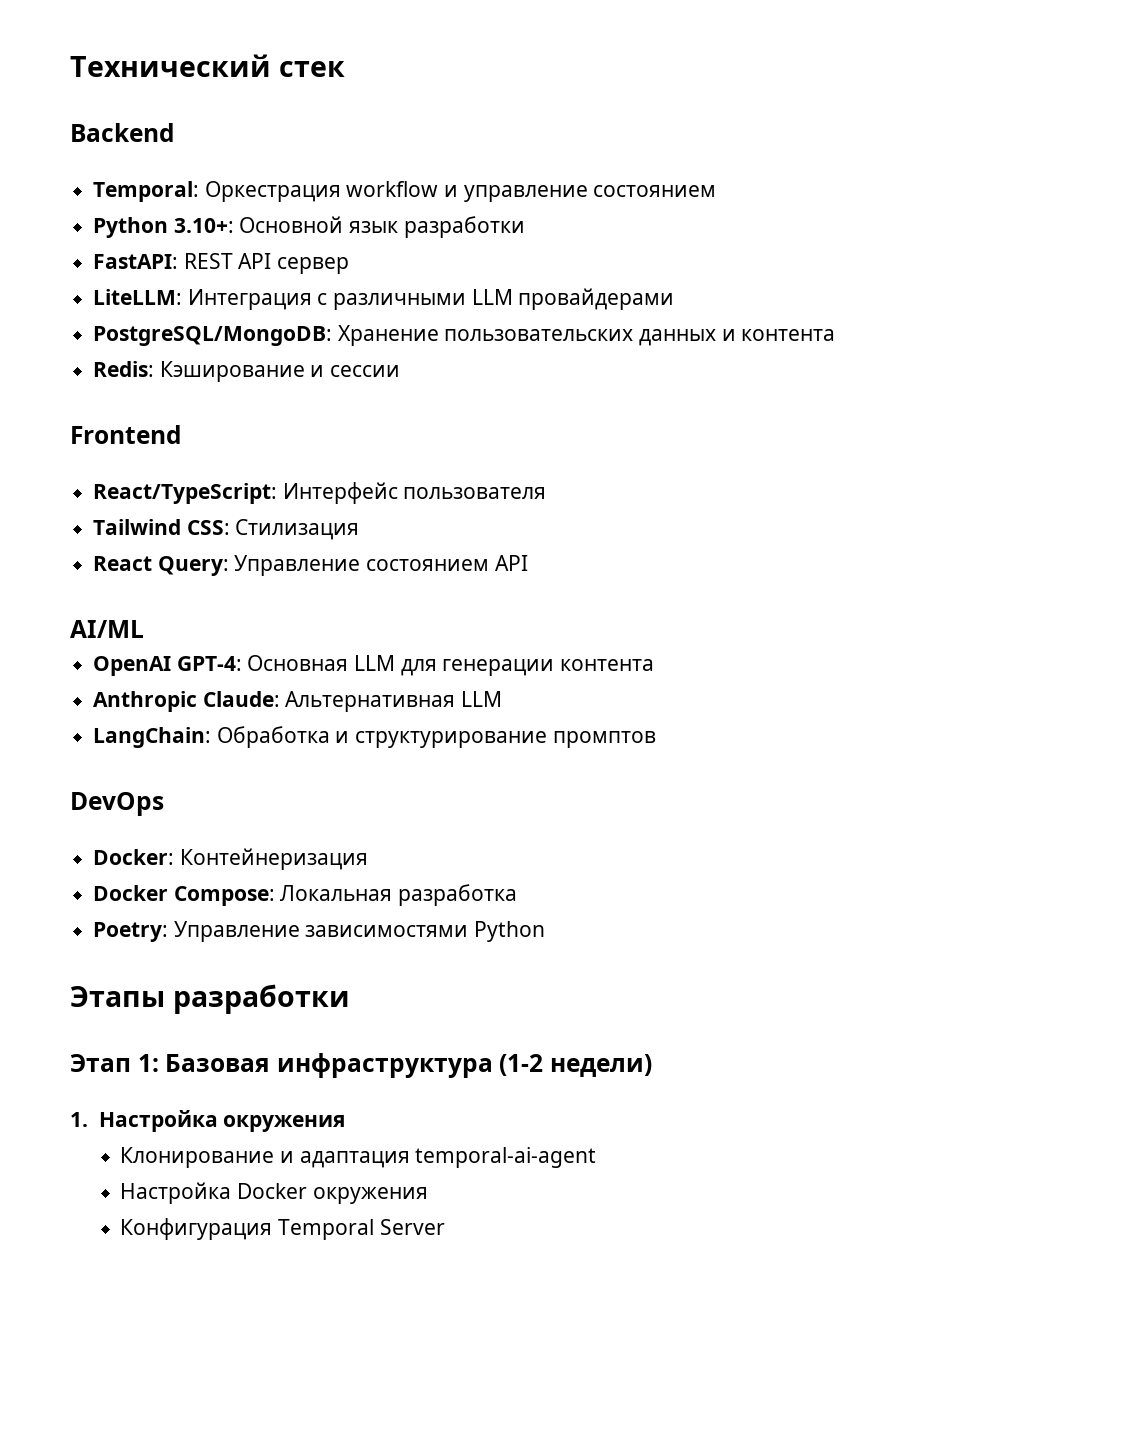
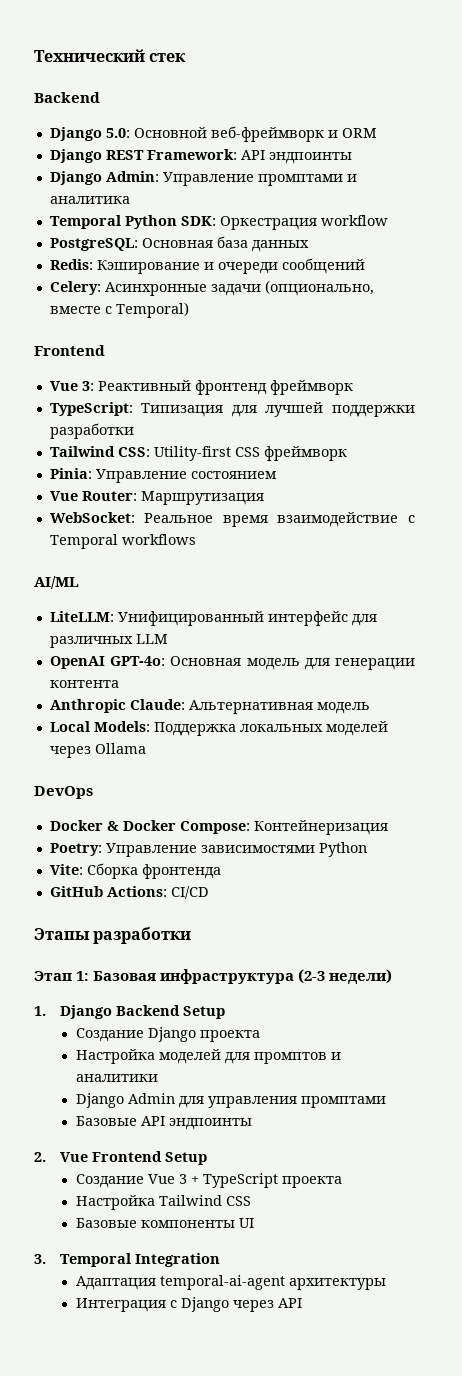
- Temporal: Оркестрация workflow и управление состоянием
- Python 3.10+: Основной язык разработки
- FastAPI: REST API сервер
- LiteLLM: Интеграция с различными LLM провайдерами
- PostgreSQL/MongoDB: Хранение пользовательских данных и контента
+ Django 5.0: Основной веб-фреймворк и ORM
+ Django REST Framework: API эндпоинты
+ Django Admin: Управление промптами и аналитика
+ Temporal Python SDK: Оркестрация workflow
+ PostgreSQL: Основная база данных
- Redis: Кэширование и сессии
+ Redis: Кэширование и очереди сообщений
+ Celery: Асинхронные задачи (опционально, вместе с Temporal)
  Frontend
- React/TypeScript: Интерфейс пользователя
- Tailwind CSS: Стилизация
- React Query: Управление состоянием API
+ Vue 3: Реактивный фронтенд фреймворк
+ TypeScript: Типизация для лучшей поддержки разработки
+ Tailwind CSS: Utility-first CSS фреймворк
+ Pinia: Управление состоянием
+ Vue Router: Маршрутизация
+ WebSocket: Реальное время взаимодействие с Temporal workflows
  AI/ML
- OpenAI GPT-4: Основная LLM для генерации контента
+ LiteLLM: Унифицированный интерфейс для различных LLM
+ OpenAI GPT-4o: Основная модель для генерации контента
- Anthropic Claude: Альтернативная LLM
- LangChain: Обработка и структурирование промптов
+ Anthropic Claude: Альтернативная модель
+ Local Models: Поддержка локальных моделей через Ollama
  DevOps
- Docker: Контейнеризация
- Docker Compose: Локальная разработка
+ Docker & Docker Compose: Контейнеризация
  Poetry: Управление зависимостями Python
+ Vite: Сборка фронтенда
+ GitHub Actions: CI/CD
- Этап 1: Базовая инфраструктура (1-2 недели)
+ Этап 1: Базовая инфраструктура (2-3 недели)
- 1. Настройка окружения
- Клонирование и адаптация temporal-ai-agent
- Настройка Docker окружения
- Конфигурация Temporal Server
+ 1. Django Backend Setup
+ Создание Django проекта
+ Настройка моделей для промптов и аналитики
+ Django Admin для управления промптами
+ Базовые API эндпоинты
+ 2. Vue Frontend Setup
+ Создание Vue 3 + TypeScript проекта
+ Настройка Tailwind CSS
+ Базовые компоненты UI
+ 3. Temporal Integration
+ Адаптация temporal-ai-agent архитектуры
+ Интеграция с Django через API

